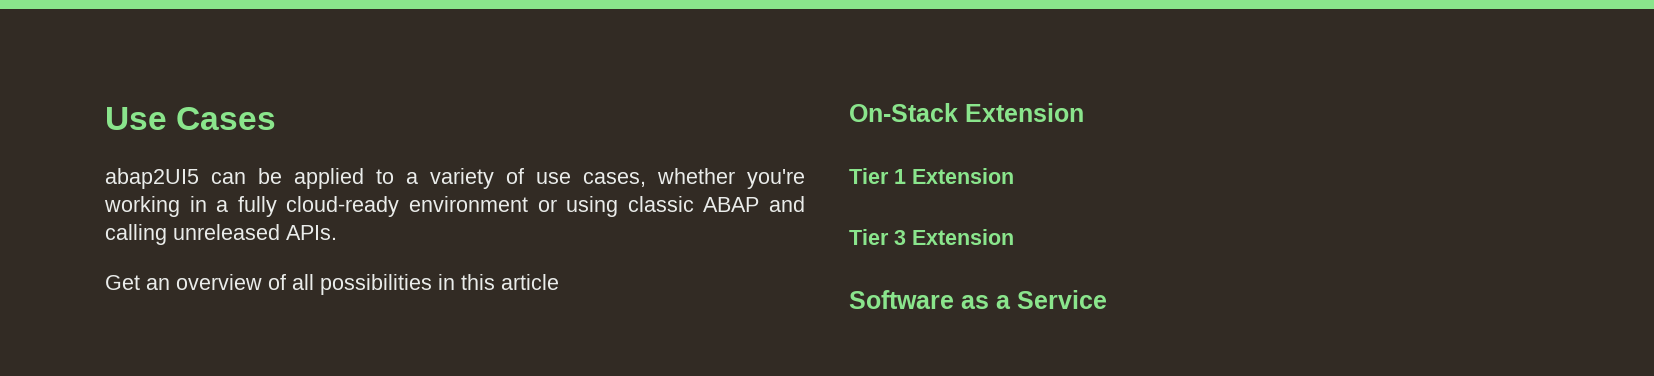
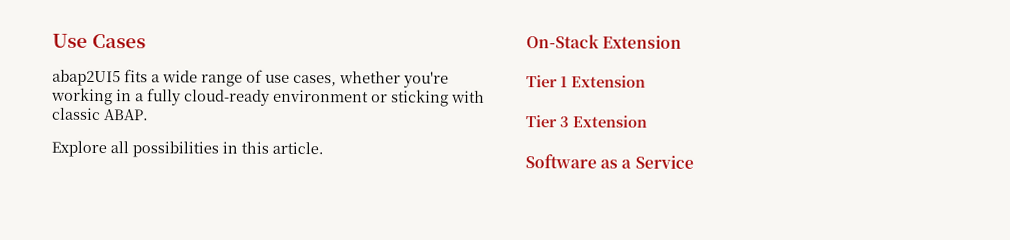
- abap2UI5 can be applied to a variety of use cases, whether you're working in a fully cloud-ready environment or using classic ABAP and calling unreleased APIs.
- Get an overview of all possibilities in this article
+ abap2UI5 fits a wide range of use cases, whether you're working in a fully cloud-ready environment or sticking with classic ABAP.
+ Explore all possibilities in this article.

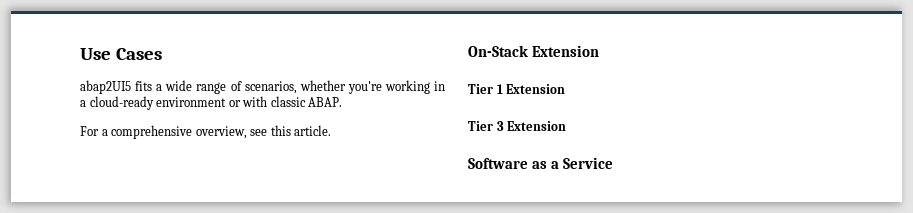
- abap2UI5 fits a wide range of use cases, whether you're working in a fully cloud-ready environment or sticking with classic ABAP.
+ abap2UI5 fits a wide range of scenarios, whether you're working in a cloud-ready environment or with classic ABAP.
- Explore all possibilities in this article.
+ For a comprehensive overview, see this article.

